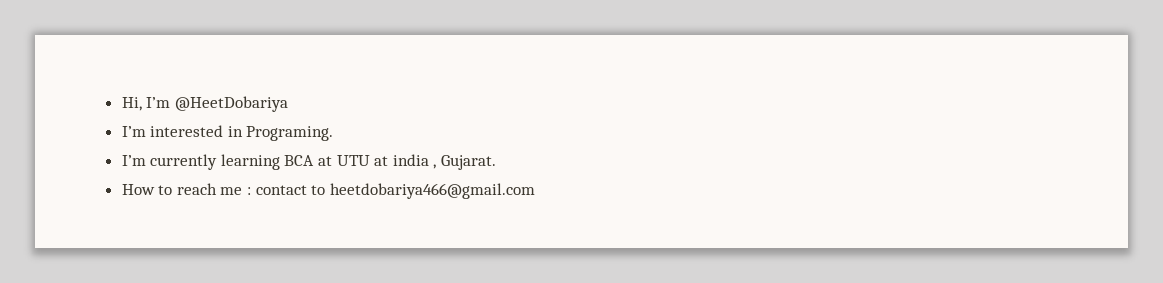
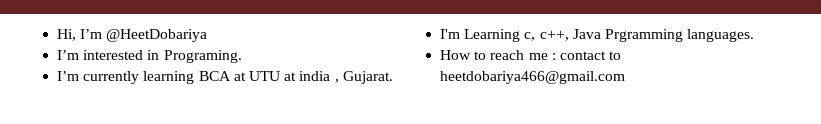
+ I'm Learning c, c++, Java Prgramming languages.

